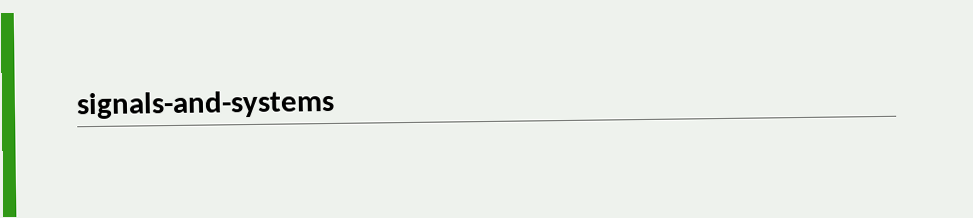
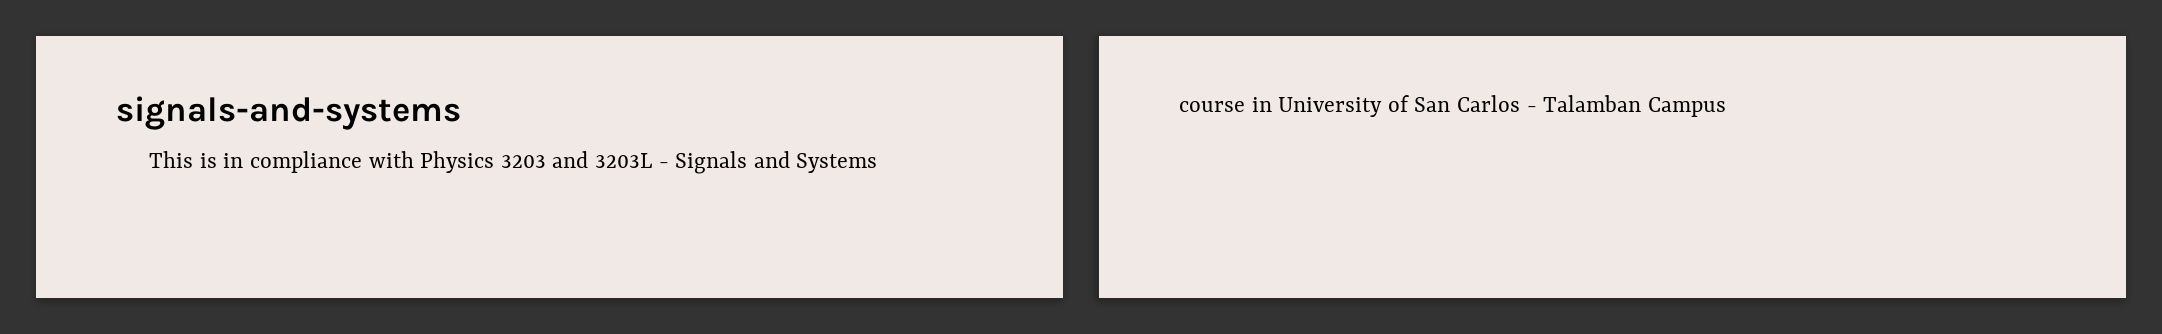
+ This is in compliance with Physics 3203 and 3203L - Signals and Systems course in University of San Carlos - Talamban Campus

